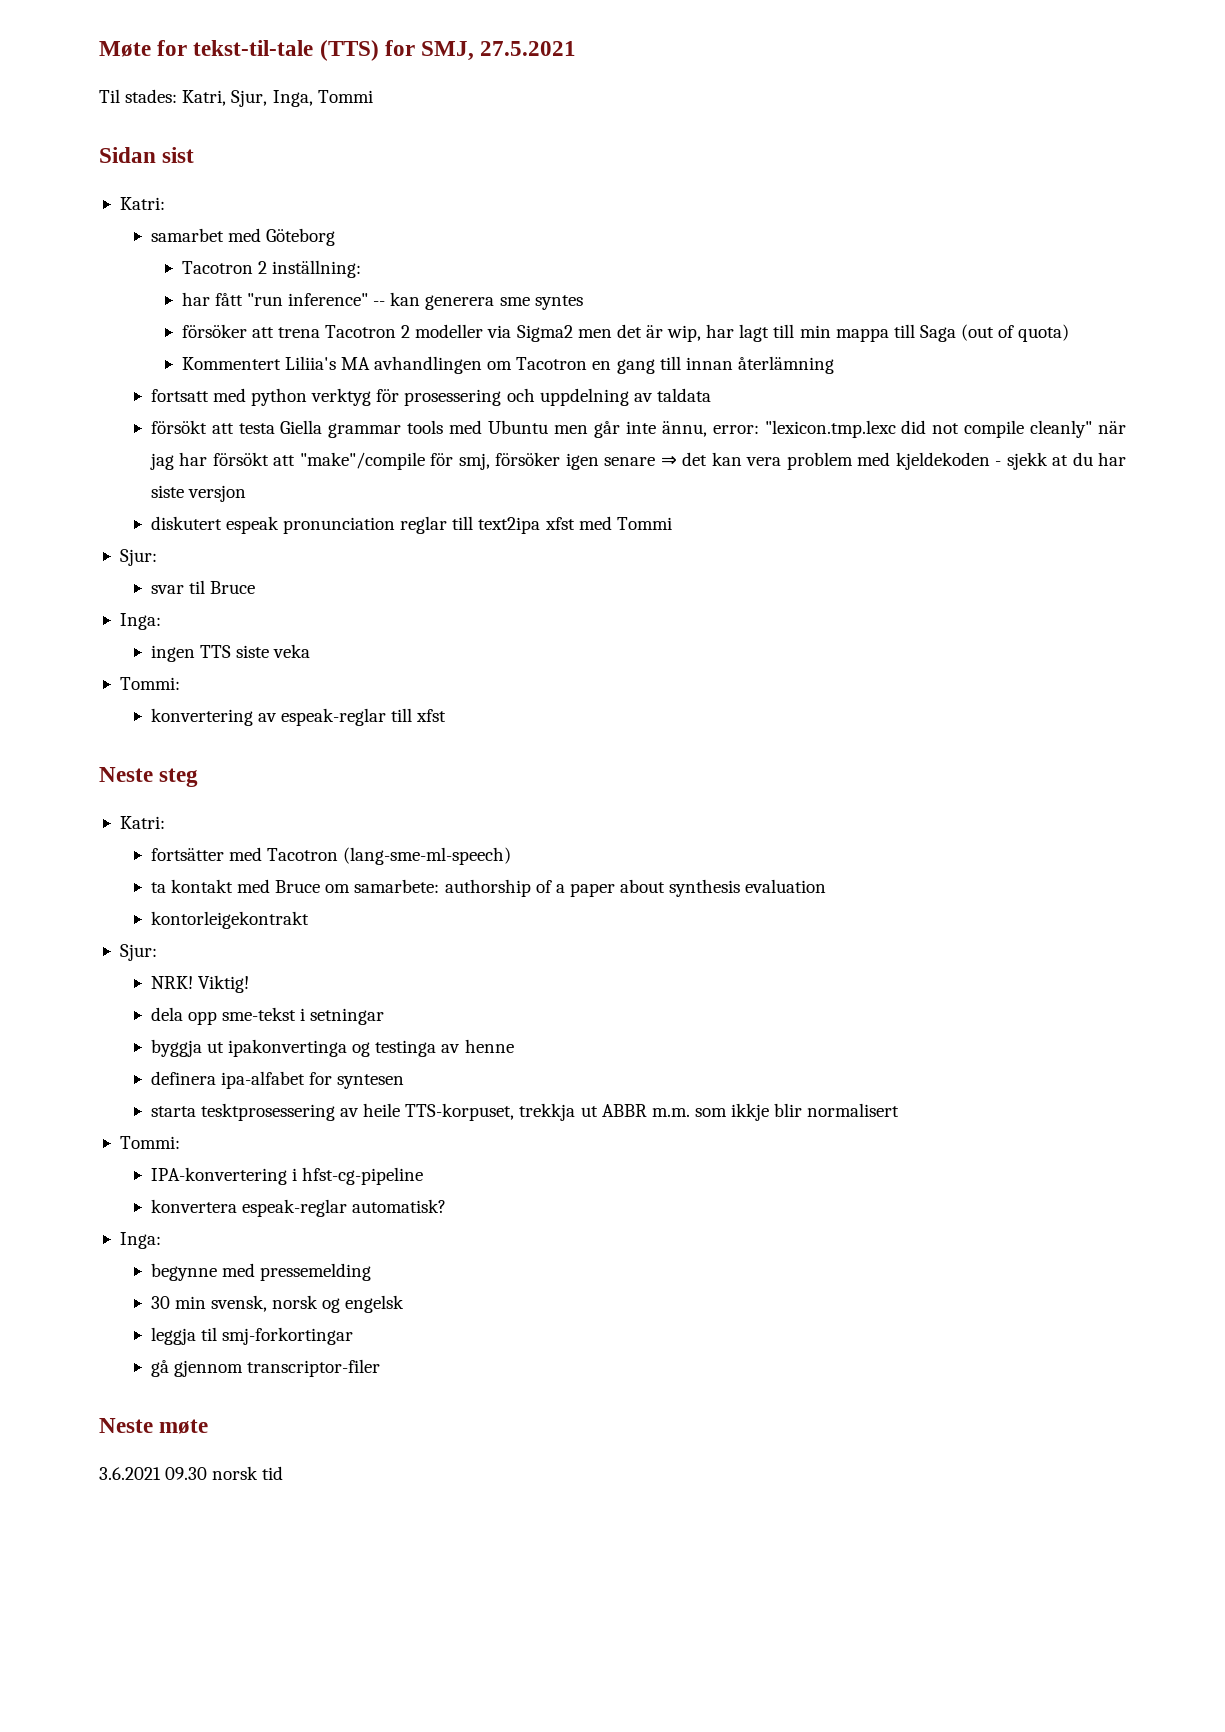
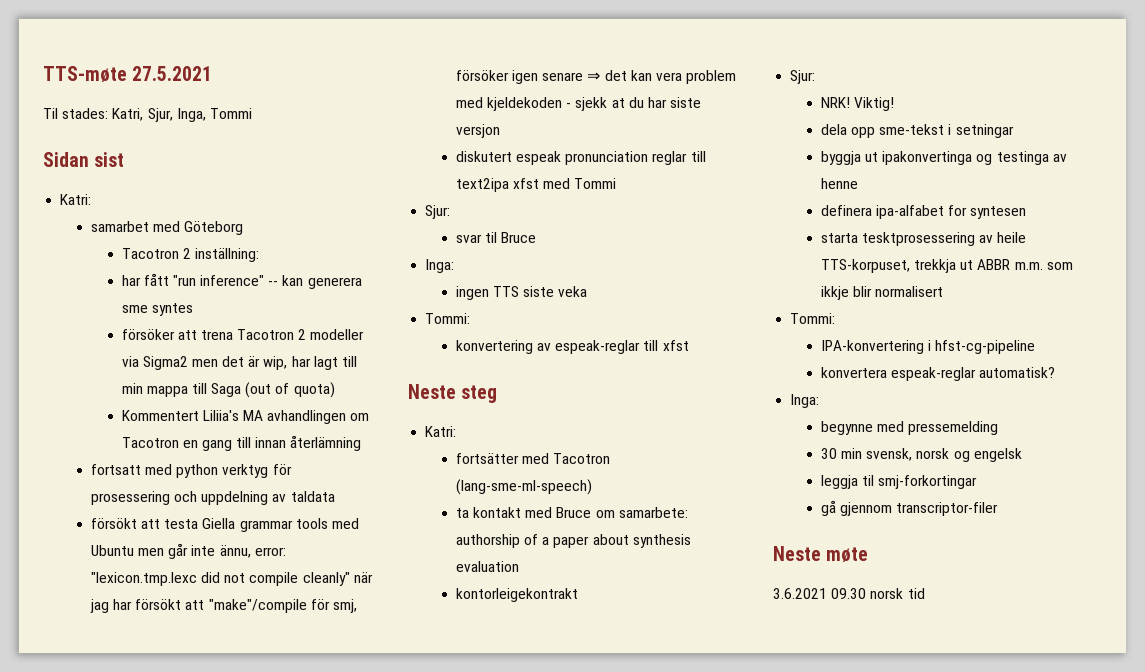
- Møte for tekst-til-tale (TTS) for SMJ, 27.5.2021
+ TTS-møte 27.5.2021

